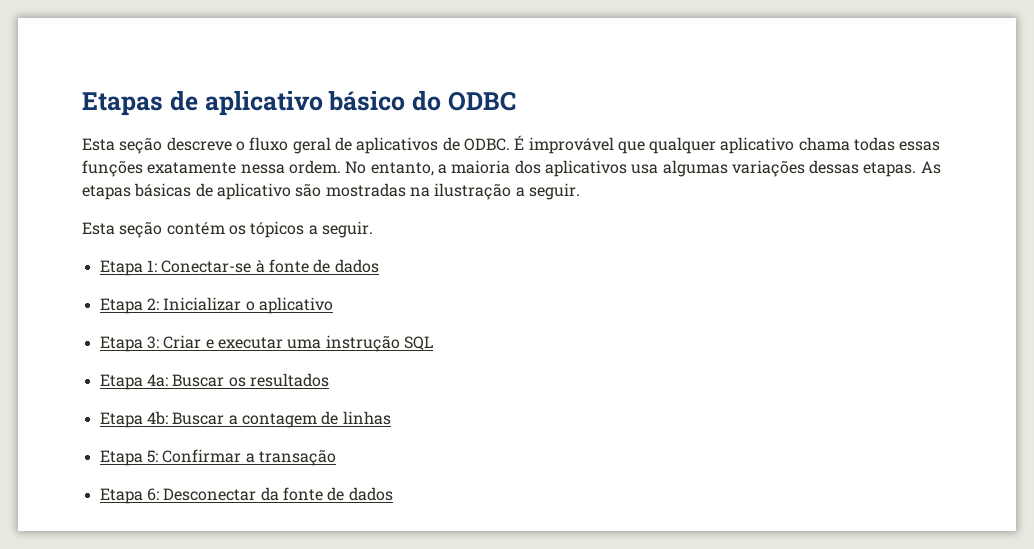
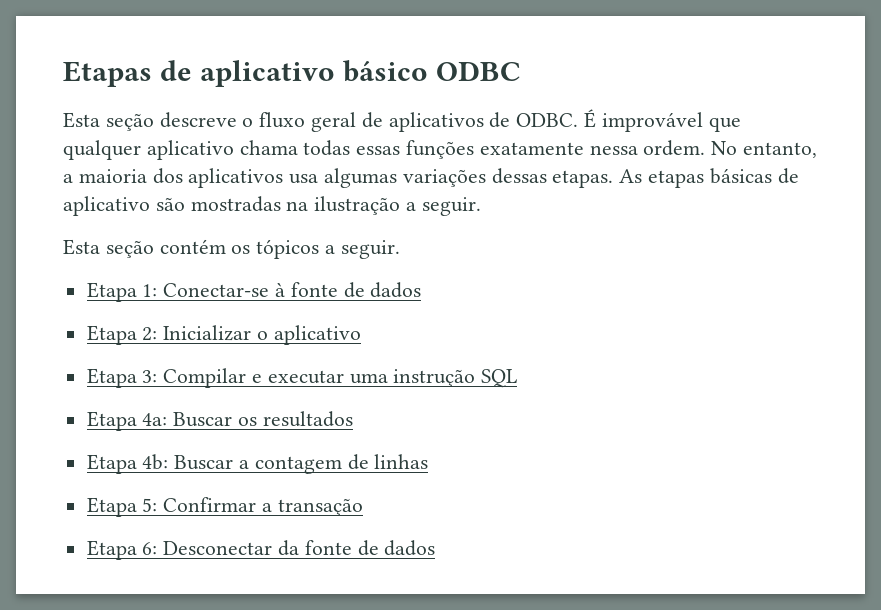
- Etapas de aplicativo básico do ODBC
+ Etapas de aplicativo básico ODBC
- Etapa 3: Criar e executar uma instrução SQL
+ Etapa 3: Compilar e executar uma instrução SQL

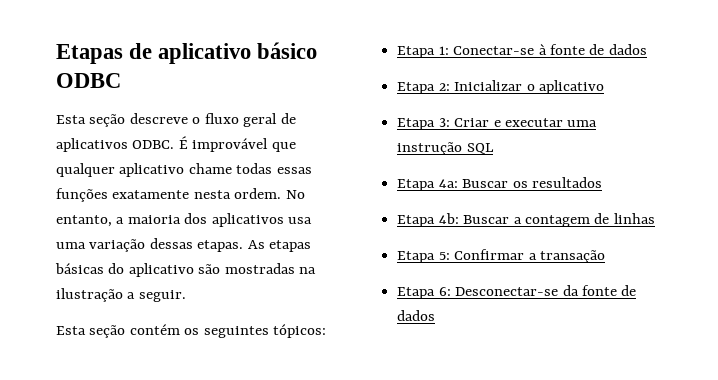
- Esta seção descreve o fluxo geral de aplicativos de ODBC.
+ Esta seção descreve o fluxo geral de aplicativos ODBC.
- É improvável que qualquer aplicativo chama todas essas funções exatamente nessa ordem.
+ É improvável que qualquer aplicativo chame todas essas funções exatamente nesta ordem.
- No entanto, a maioria dos aplicativos usa algumas variações dessas etapas.
+ No entanto, a maioria dos aplicativos usa uma variação dessas etapas.
- As etapas básicas de aplicativo são mostradas na ilustração a seguir.
+ As etapas básicas do aplicativo são mostradas na ilustração a seguir.
- Esta seção contém os tópicos a seguir.
+ Esta seção contém os seguintes tópicos:
- Etapa 3: Compilar e executar uma instrução SQL
+ Etapa 3: Criar e executar uma instrução SQL
- Etapa 6: Desconectar da fonte de dados
+ Etapa 6: Desconectar-se da fonte de dados

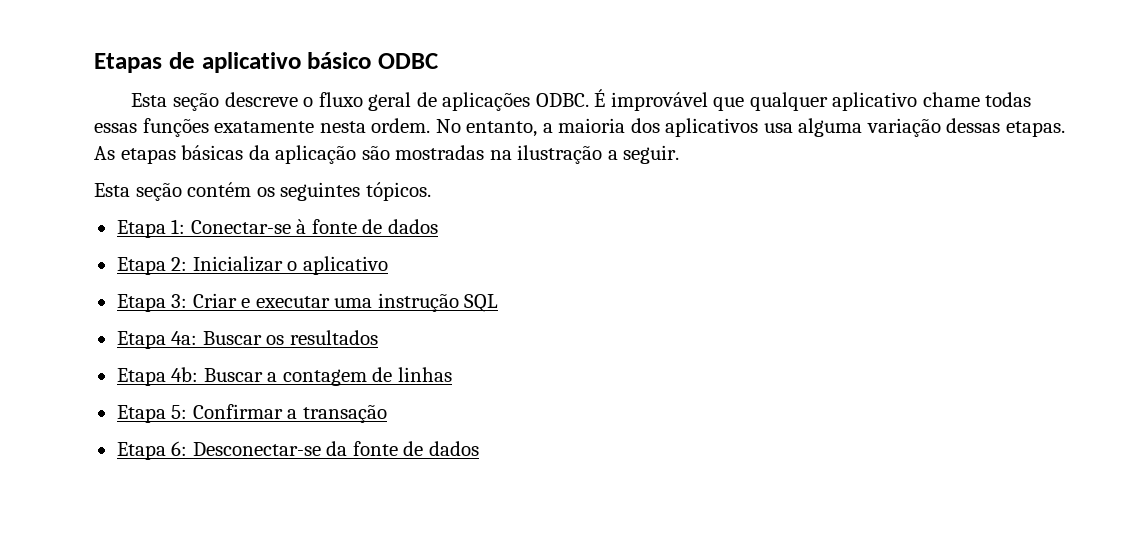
- Esta seção descreve o fluxo geral de aplicativos ODBC.
+ Esta seção descreve o fluxo geral de aplicações ODBC.
- No entanto, a maioria dos aplicativos usa uma variação dessas etapas.
+ No entanto, a maioria dos aplicativos usa alguma variação dessas etapas.
- As etapas básicas do aplicativo são mostradas na ilustração a seguir.
+ As etapas básicas da aplicação são mostradas na ilustração a seguir.
- Esta seção contém os seguintes tópicos:
+ Esta seção contém os seguintes tópicos.

